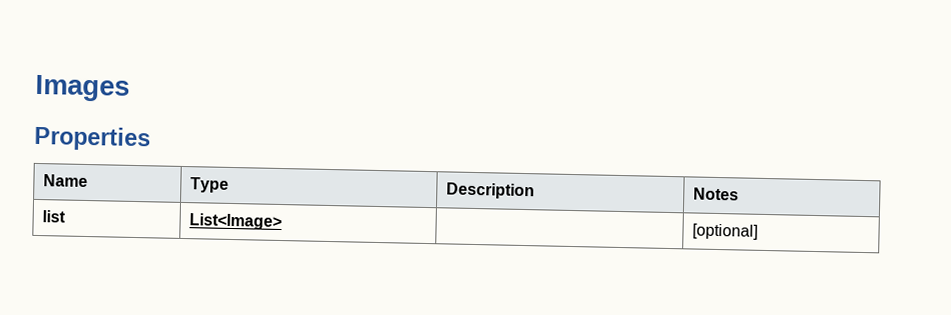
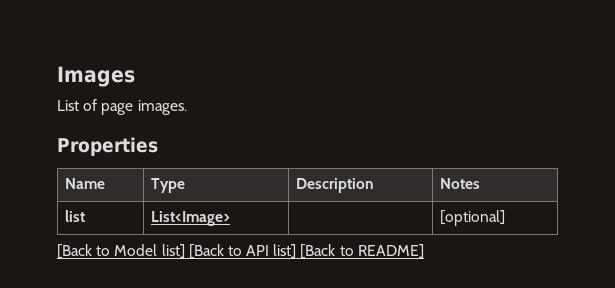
+ List of page images.
+ [Back to Model list] [Back to API list] [Back to README]

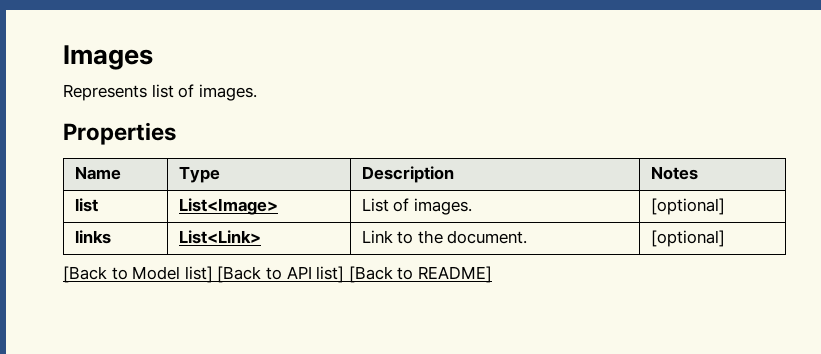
- List of page images.
+ Represents list of images.
- list | List<Image> | | [optional]
+ list | List<Image> | List of images. | [optional]
+ links | List<Link> | Link to the document. | [optional]

